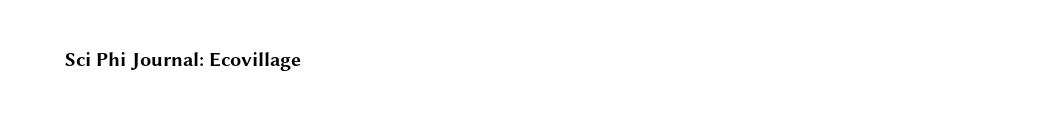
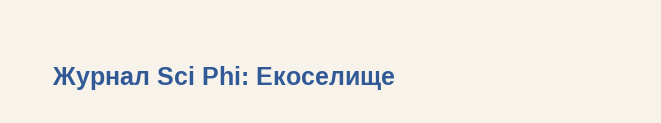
- Sci Phi Journal: Ecovillage
+ Журнал Sci Phi: Екоселище

